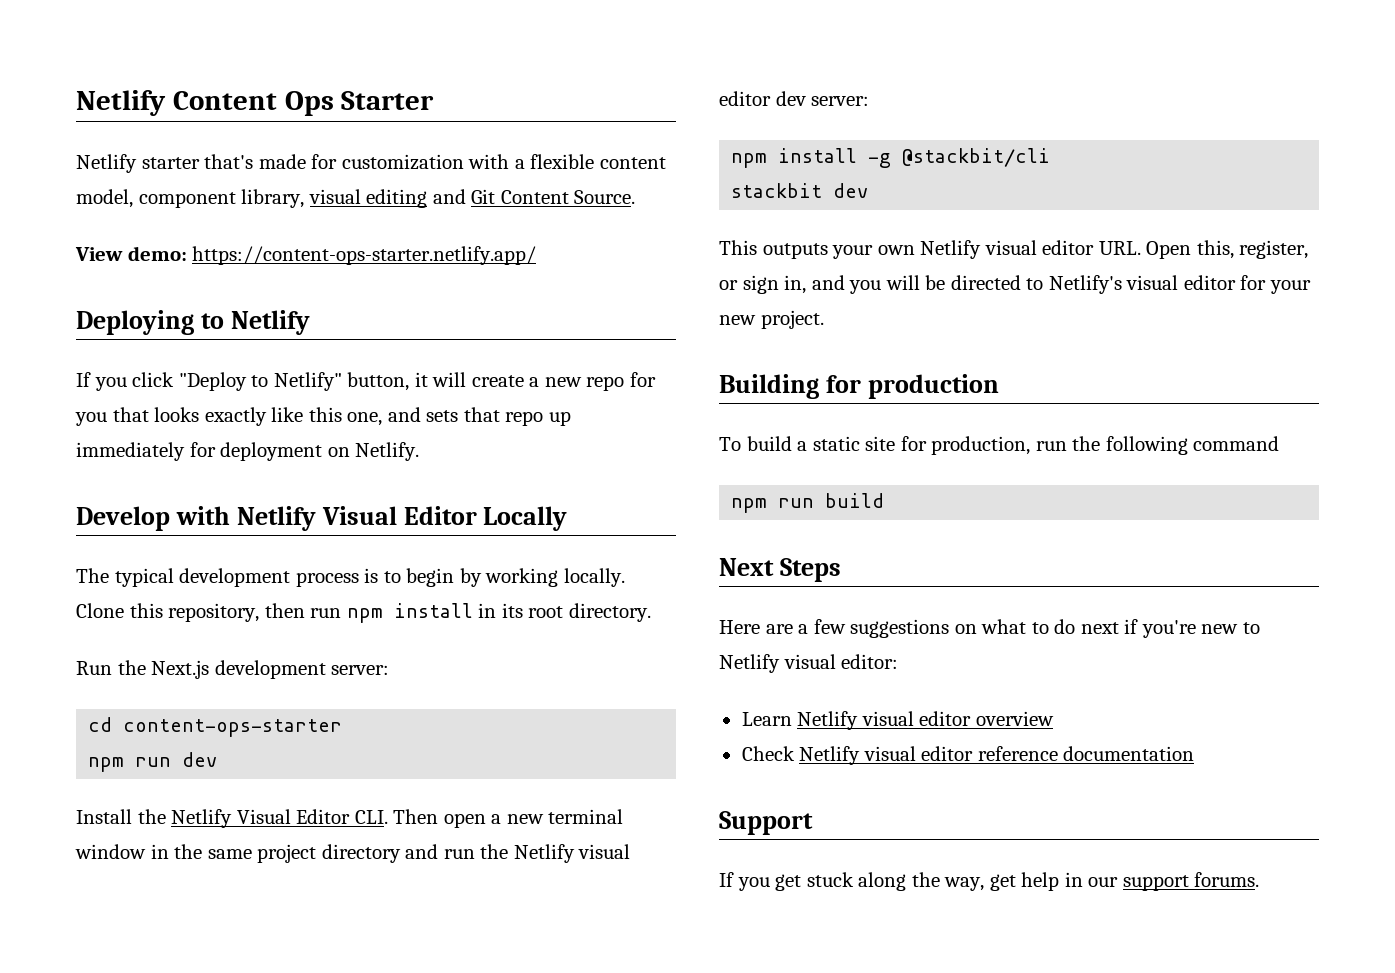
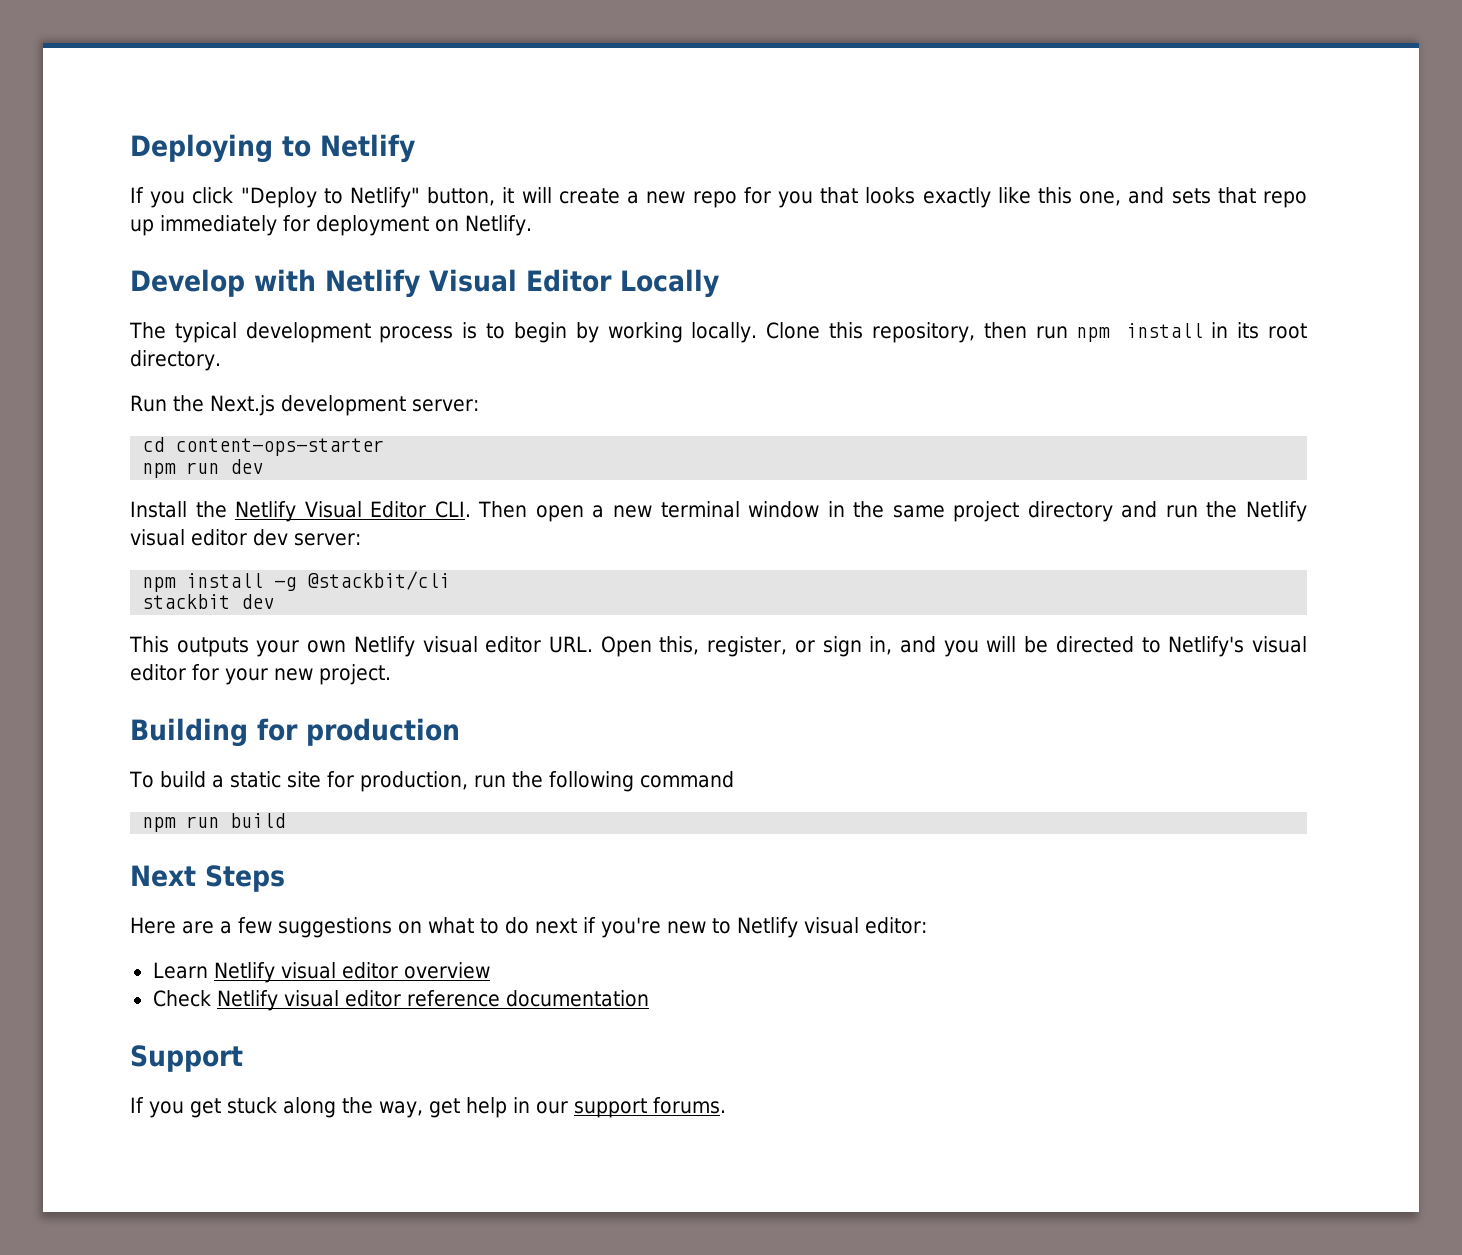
- Netlify Content Ops Starter
- Netlify starter that's made for customization with a flexible content model, component library, visual editing and Git Content Source.
- View demo: https://content-ops-starter.netlify.app/

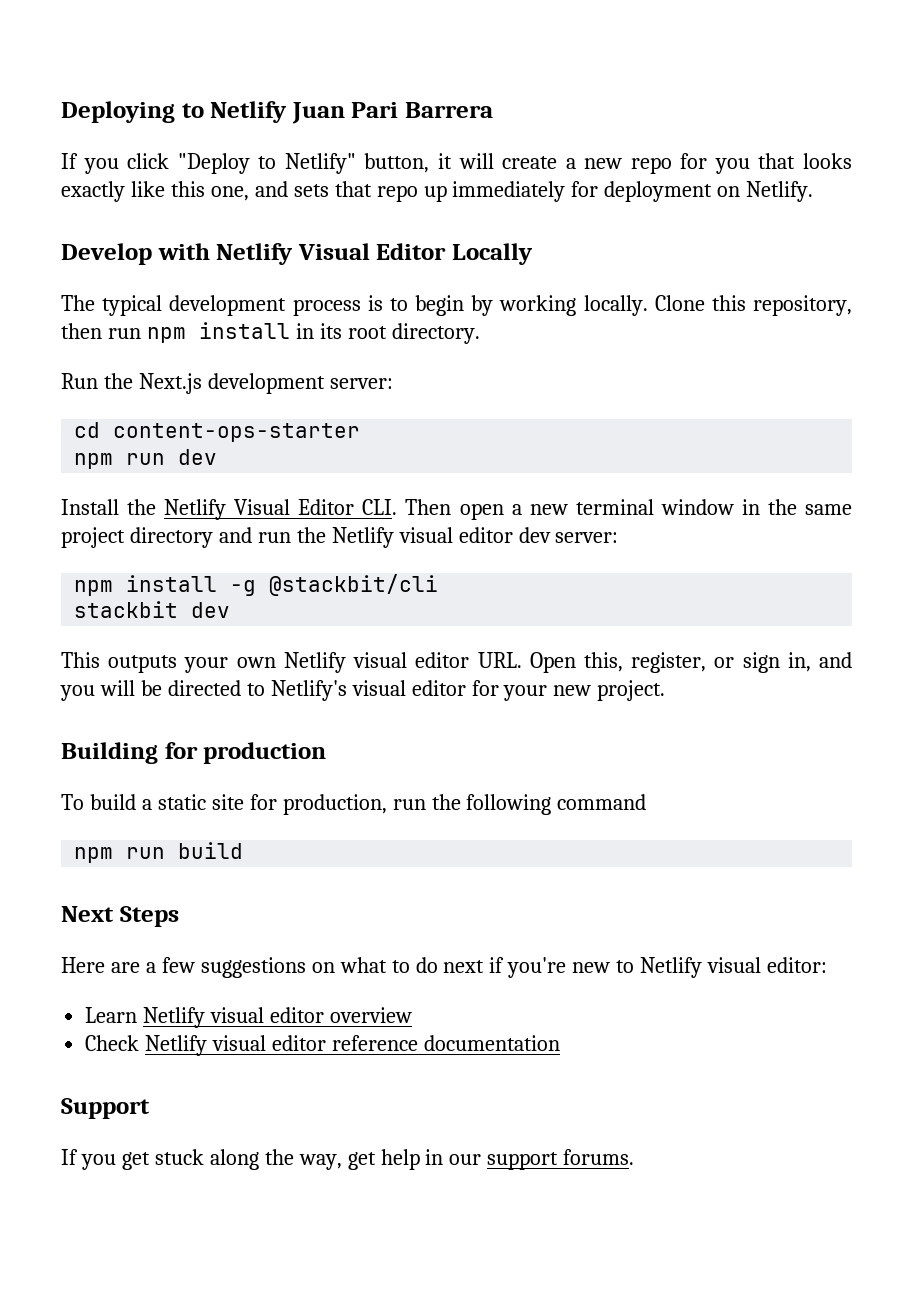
- Deploying to Netlify
+ Deploying to Netlify Juan Pari Barrera

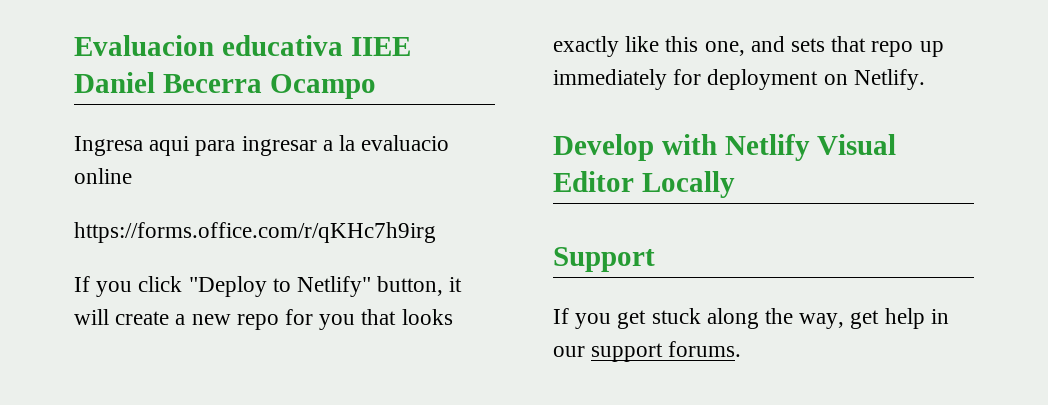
- Deploying to Netlify Juan Pari Barrera
+ Evaluacion educativa IIEE Daniel Becerra Ocampo
+ Ingresa aqui para ingresar a la evaluacio online
+ https://forms.office.com/r/qKHc7h9irg
- The typical development process is to begin by working locally. Clone this repository, then run npm install in its root directory.
- Run the Next.js development server:
- cd content-ops-starter
- npm run dev
- Install the Netlify Visual Editor CLI. Then open a new terminal window in the same project directory and run the Netlify visual editor dev server:
- npm install -g @stackbit/cli
- stackbit dev
- This outputs your own Netlify visual editor URL. Open this, register, or sign in, and you will be directed to Netlify's visual editor for your new project.
- Building for production
- To build a static site for production, run the following command
- npm run build
- Next Steps
- Here are a few suggestions on what to do next if you're new to Netlify visual editor:
- Learn Netlify visual editor overview
- Check Netlify visual editor reference documentation

